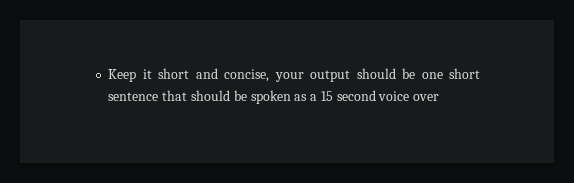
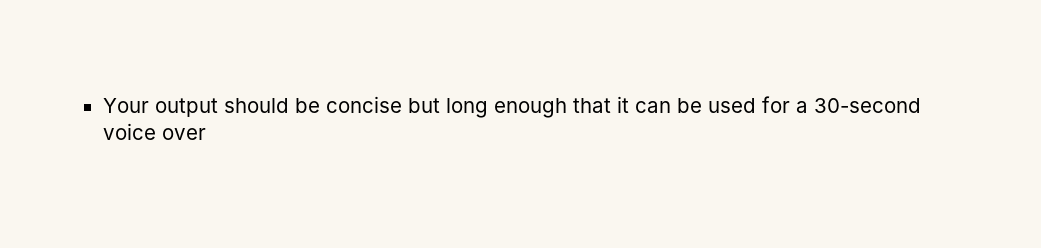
- Keep it short and concise, your output should be one short sentence that should be spoken as a 15 second voice over
+ Your output should be concise but long enough that it can be used for a 30-second voice over

